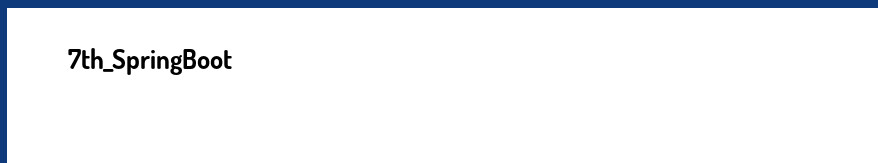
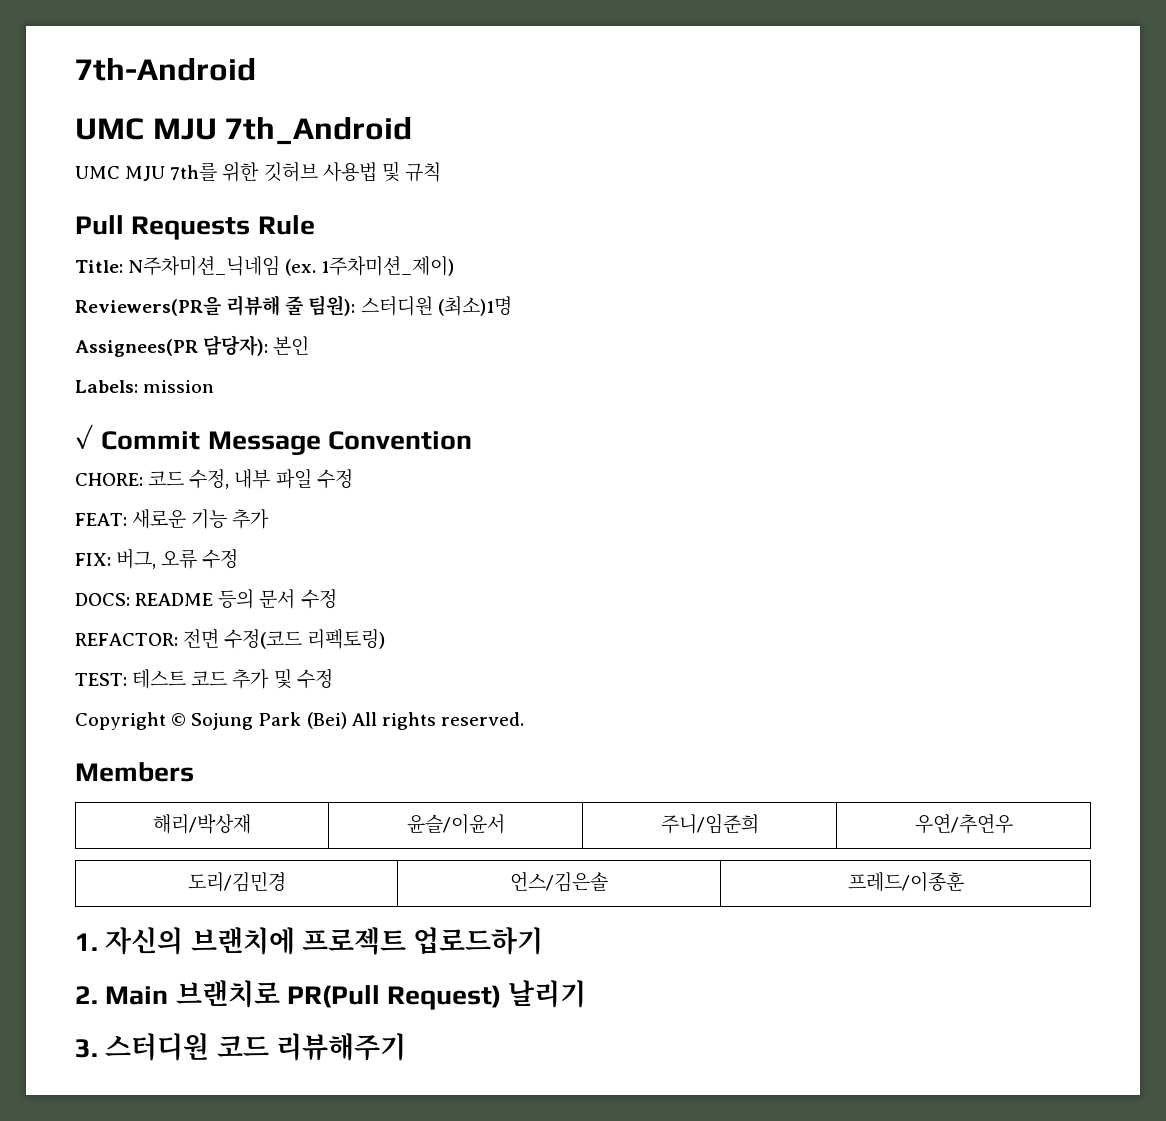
- 7th_SpringBoot
+ 7th-Android
+ UMC MJU 7th_Android
+ UMC MJU 7th를 위한 깃허브 사용법 및 규칙
+ Pull Requests Rule
+ Title: N주차미션_닉네임 (ex. 1주차미션_제이)
+ Reviewers(PR을 리뷰해 줄 팀원): 스터디원 (최소)1명
+ Assignees(PR 담당자): 본인
+ Labels: mission
+ ✓ Commit Message Convention
+ CHORE: 코드 수정, 내부 파일 수정
+ FEAT: 새로운 기능 추가
+ FIX: 버그, 오류 수정
+ DOCS: README 등의 문서 수정
+ REFACTOR: 전면 수정(코드 리펙토링)
+ TEST: 테스트 코드 추가 및 수정
+ Copyright © Sojung Park (Bei) All rights reserved.
+ Members
+ 해리/박상재 | 윤슬/이윤서 | 주니/임준희 | 우연/추연우
+ 도리/김민경 | 언스/김은솔 | 프레드/이종훈
+ 1. 자신의 브랜치에 프로젝트 업로드하기
+ 2. Main 브랜치로 PR(Pull Request) 날리기
+ 3. 스터디원 코드 리뷰해주기

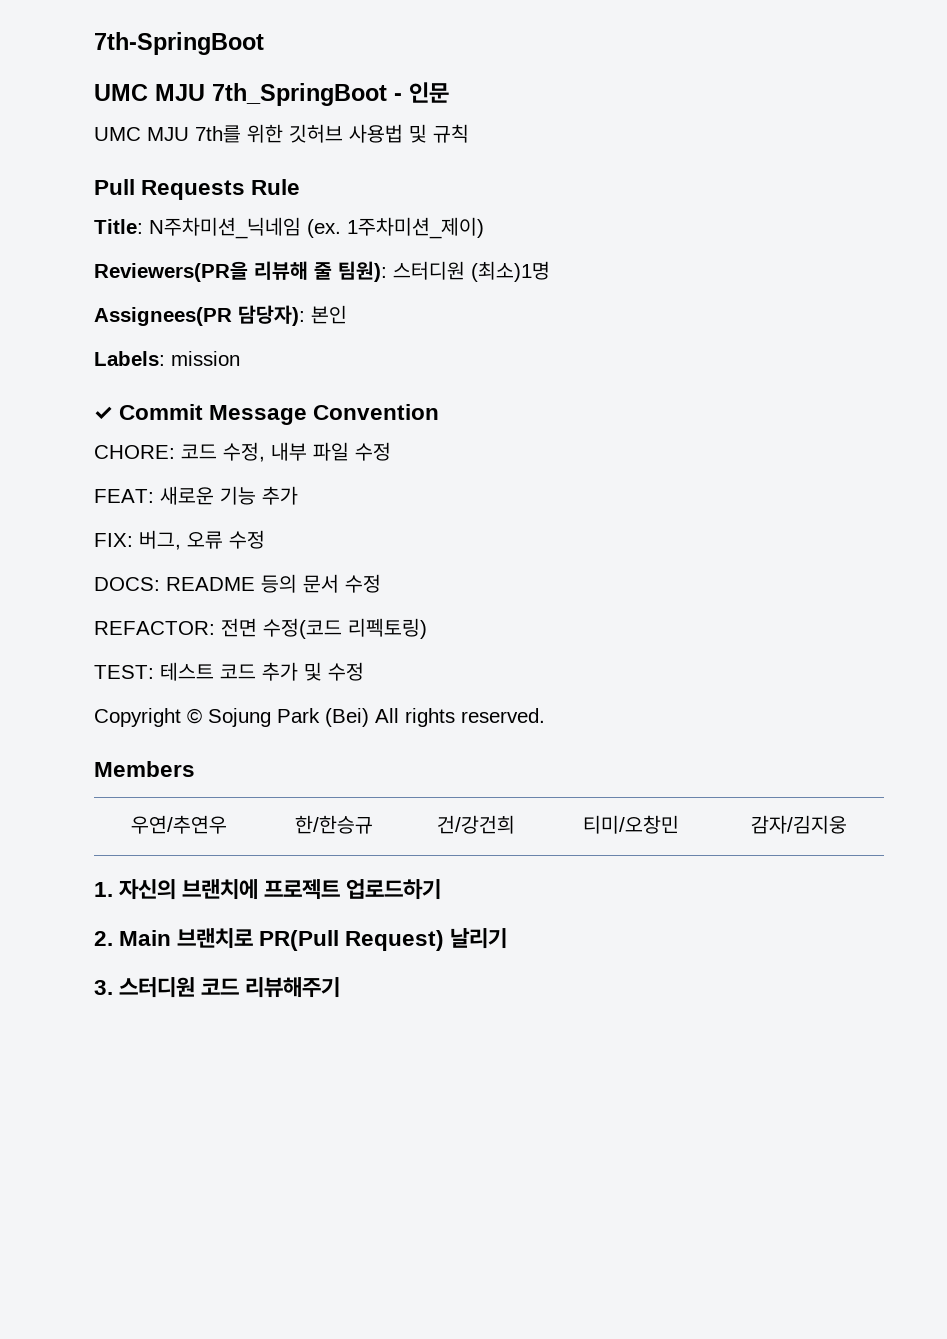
- 7th-Android
- UMC MJU 7th_Android
+ 7th-SpringBoot
+ UMC MJU 7th_SpringBoot - 인문
- 해리/박상재 | 윤슬/이윤서 | 주니/임준희 | 우연/추연우
- 도리/김민경 | 언스/김은솔 | 프레드/이종훈
+ 우연/추연우 | 한/한승규 | 건/강건희 | 티미/오창민 | 감자/김지웅

